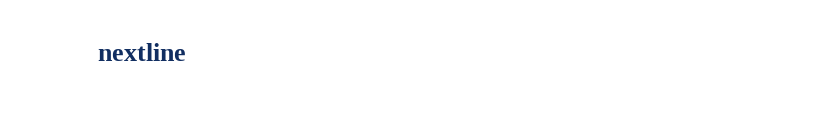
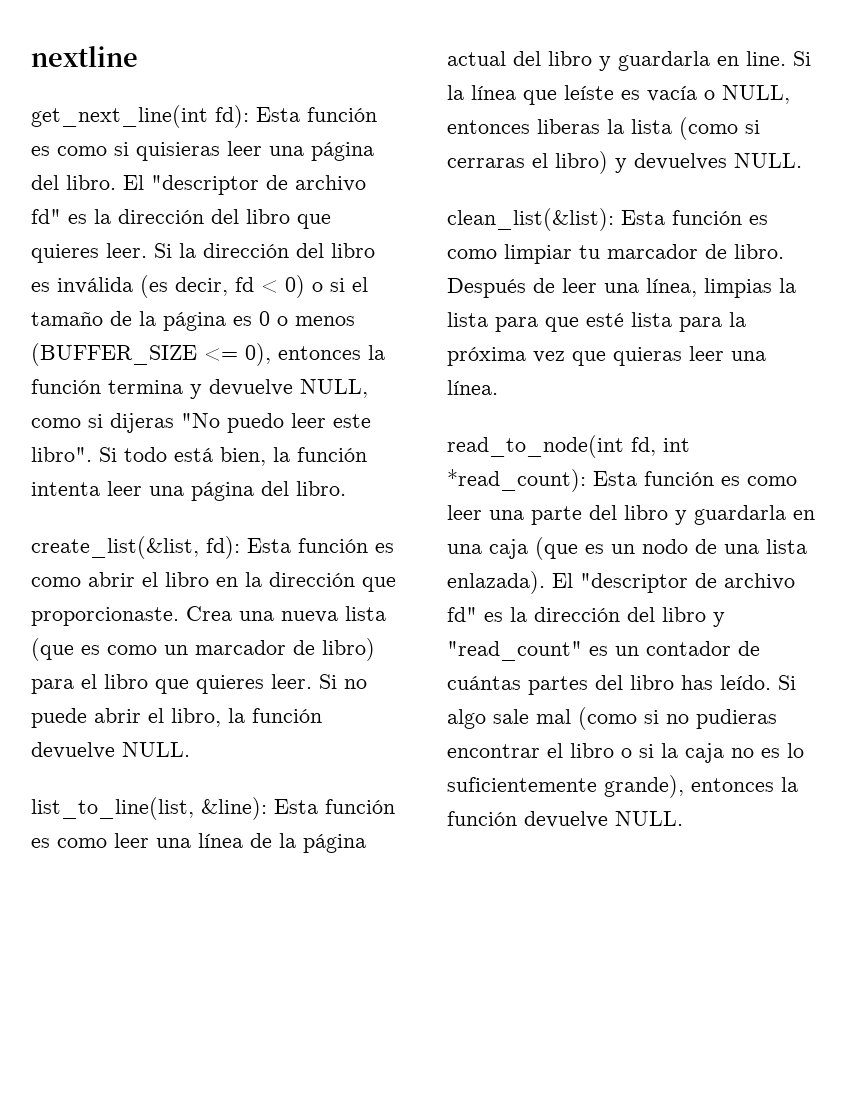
+ get_next_line(int fd): Esta función es como si quisieras leer una página del libro. El "descriptor de archivo fd" es la dirección del libro que quieres leer. Si la dirección del libro es inválida (es decir, fd < 0) o si el tamaño de la página es 0 o menos (BUFFER_SIZE <= 0), entonces la función termina y devuelve NULL, como si dijeras "No puedo leer este libro". Si todo está bien, la función intenta leer una página del libro.
+ create_list(&list, fd): Esta función es como abrir el libro en la dirección que proporcionaste. Crea una nueva lista (que es como un marcador de libro) para el libro que quieres leer. Si no puede abrir el libro, la función devuelve NULL.
+ list_to_line(list, &line): Esta función es como leer una línea de la página actual del libro y guardarla en line. Si la línea que leíste es vacía o NULL, entonces liberas la lista (como si cerraras el libro) y devuelves NULL.
+ clean_list(&list): Esta función es como limpiar tu marcador de libro. Después de leer una línea, limpias la lista para que esté lista para la próxima vez que quieras leer una línea.
+ read_to_node(int fd, int *read_count): Esta función es como leer una parte del libro y guardarla en una caja (que es un nodo de una lista enlazada). El "descriptor de archivo fd" es la dirección del libro y "read_count" es un contador de cuántas partes del libro has leído. Si algo sale mal (como si no pudieras encontrar el libro o si la caja no es lo suficientemente grande), entonces la función devuelve NULL.

